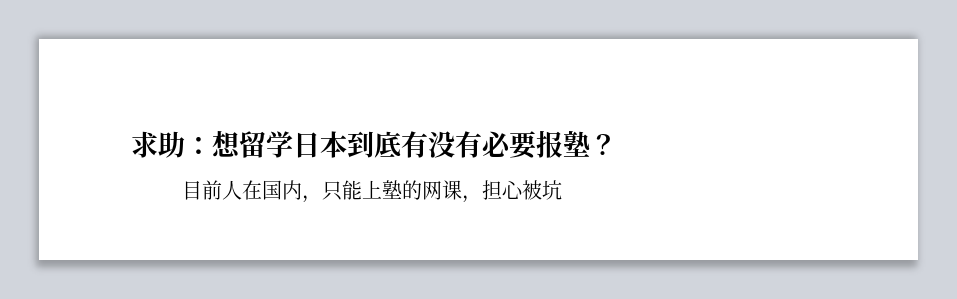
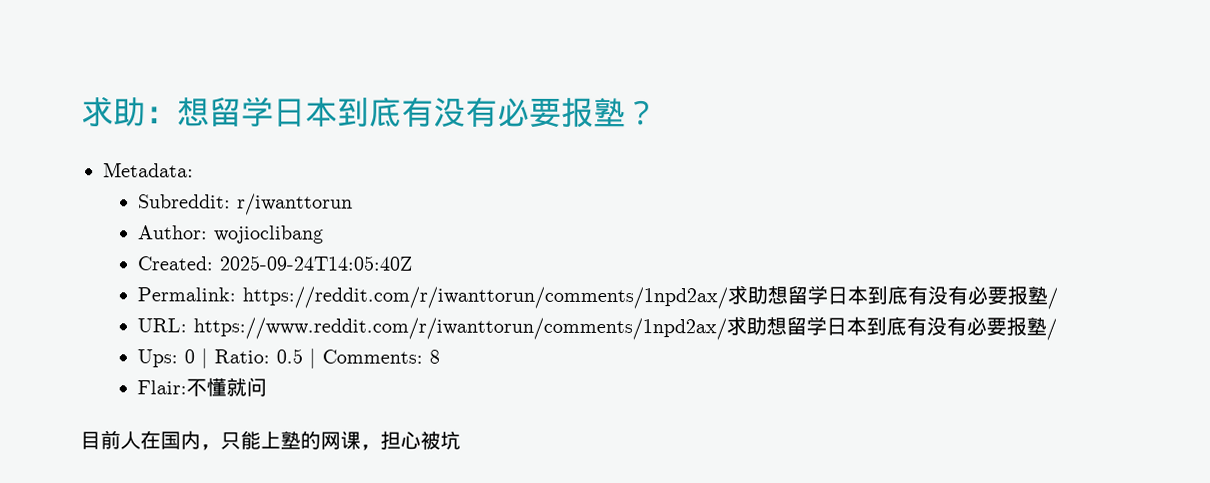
+ Metadata:
+ Subreddit: r/iwanttorun
+ Author: wojioclibang
+ Created: 2025-09-24T14:05:40Z
+ Permalink: https://reddit.com/r/iwanttorun/comments/1npd2ax/求助想留学日本到底有没有必要报塾/
+ URL: https://www.reddit.com/r/iwanttorun/comments/1npd2ax/求助想留学日本到底有没有必要报塾/
+ Ups: 0 | Ratio: 0.5 | Comments: 8
+ Flair:不懂就问

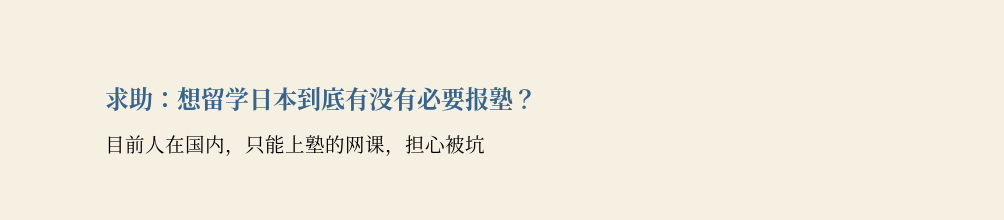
- Metadata:
- Subreddit: r/iwanttorun
- Author: wojioclibang
- Created: 2025-09-24T14:05:40Z
- Permalink: https://reddit.com/r/iwanttorun/comments/1npd2ax/求助想留学日本到底有没有必要报塾/
- URL: https://www.reddit.com/r/iwanttorun/comments/1npd2ax/求助想留学日本到底有没有必要报塾/
- Ups: 0 | Ratio: 0.5 | Comments: 8
- Flair:不懂就问

